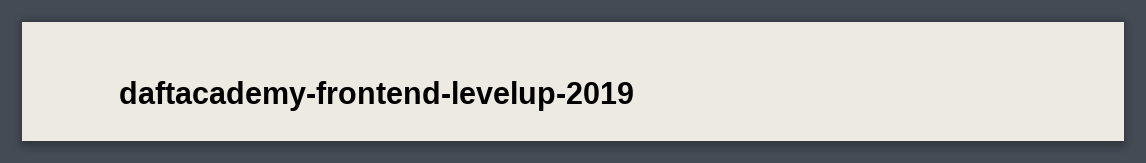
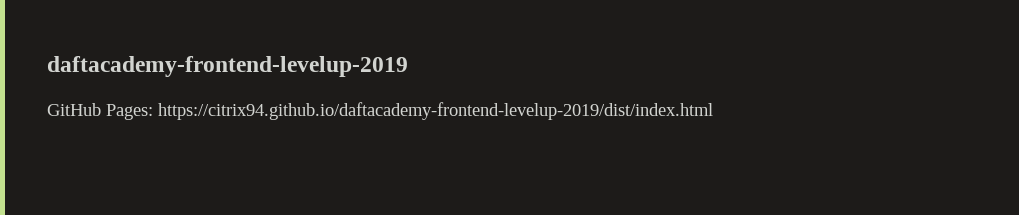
+ GitHub Pages: https://citrix94.github.io/daftacademy-frontend-levelup-2019/dist/index.html

